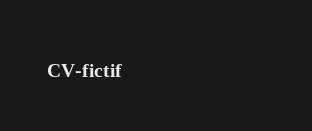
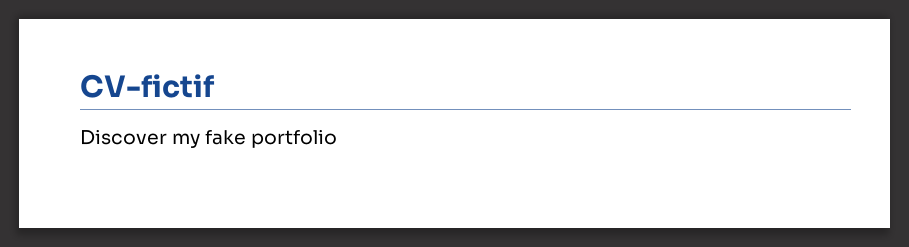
+ Discover my fake portfolio

